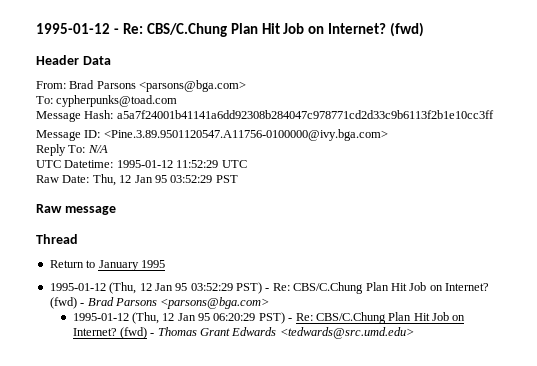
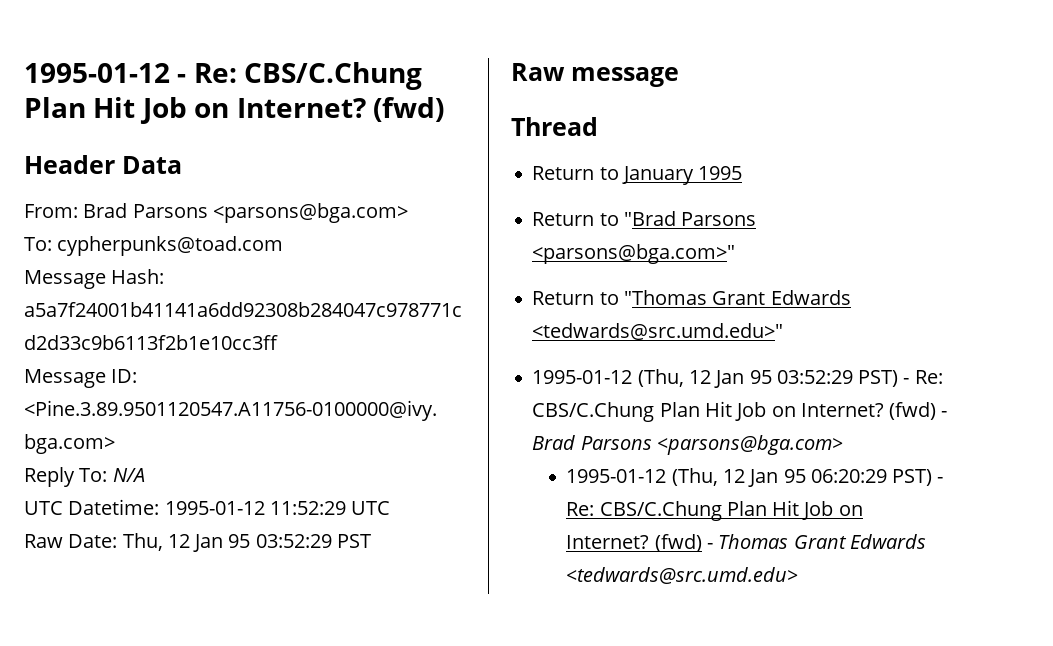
+ Return to "Brad Parsons <parsons@bga.com>"
+ Return to "Thomas Grant Edwards <tedwards@src.umd.edu>"

